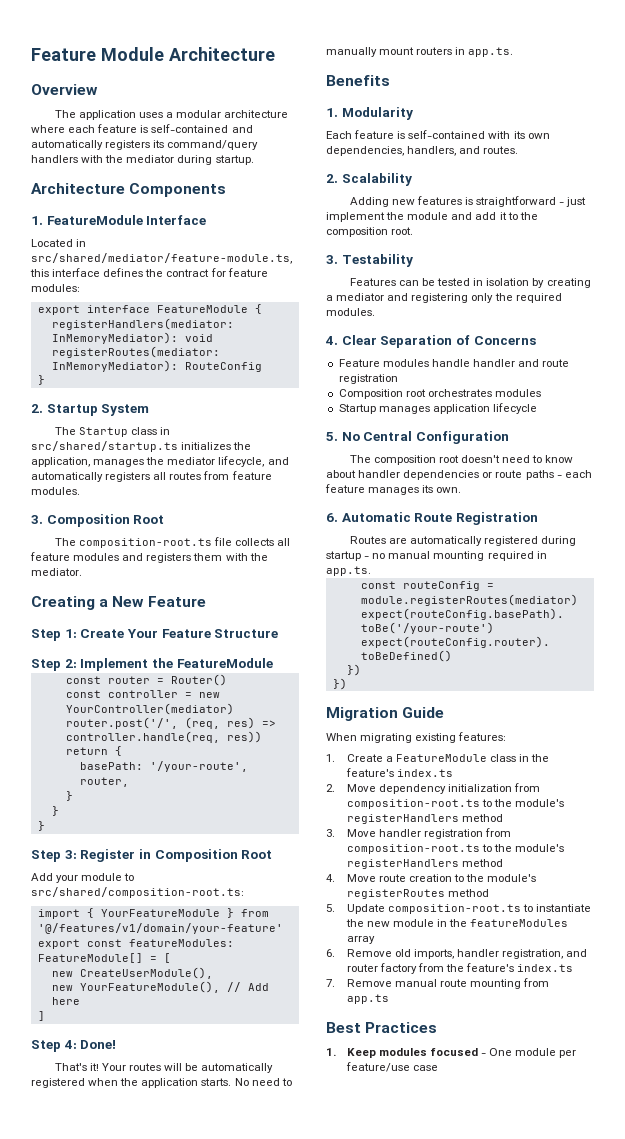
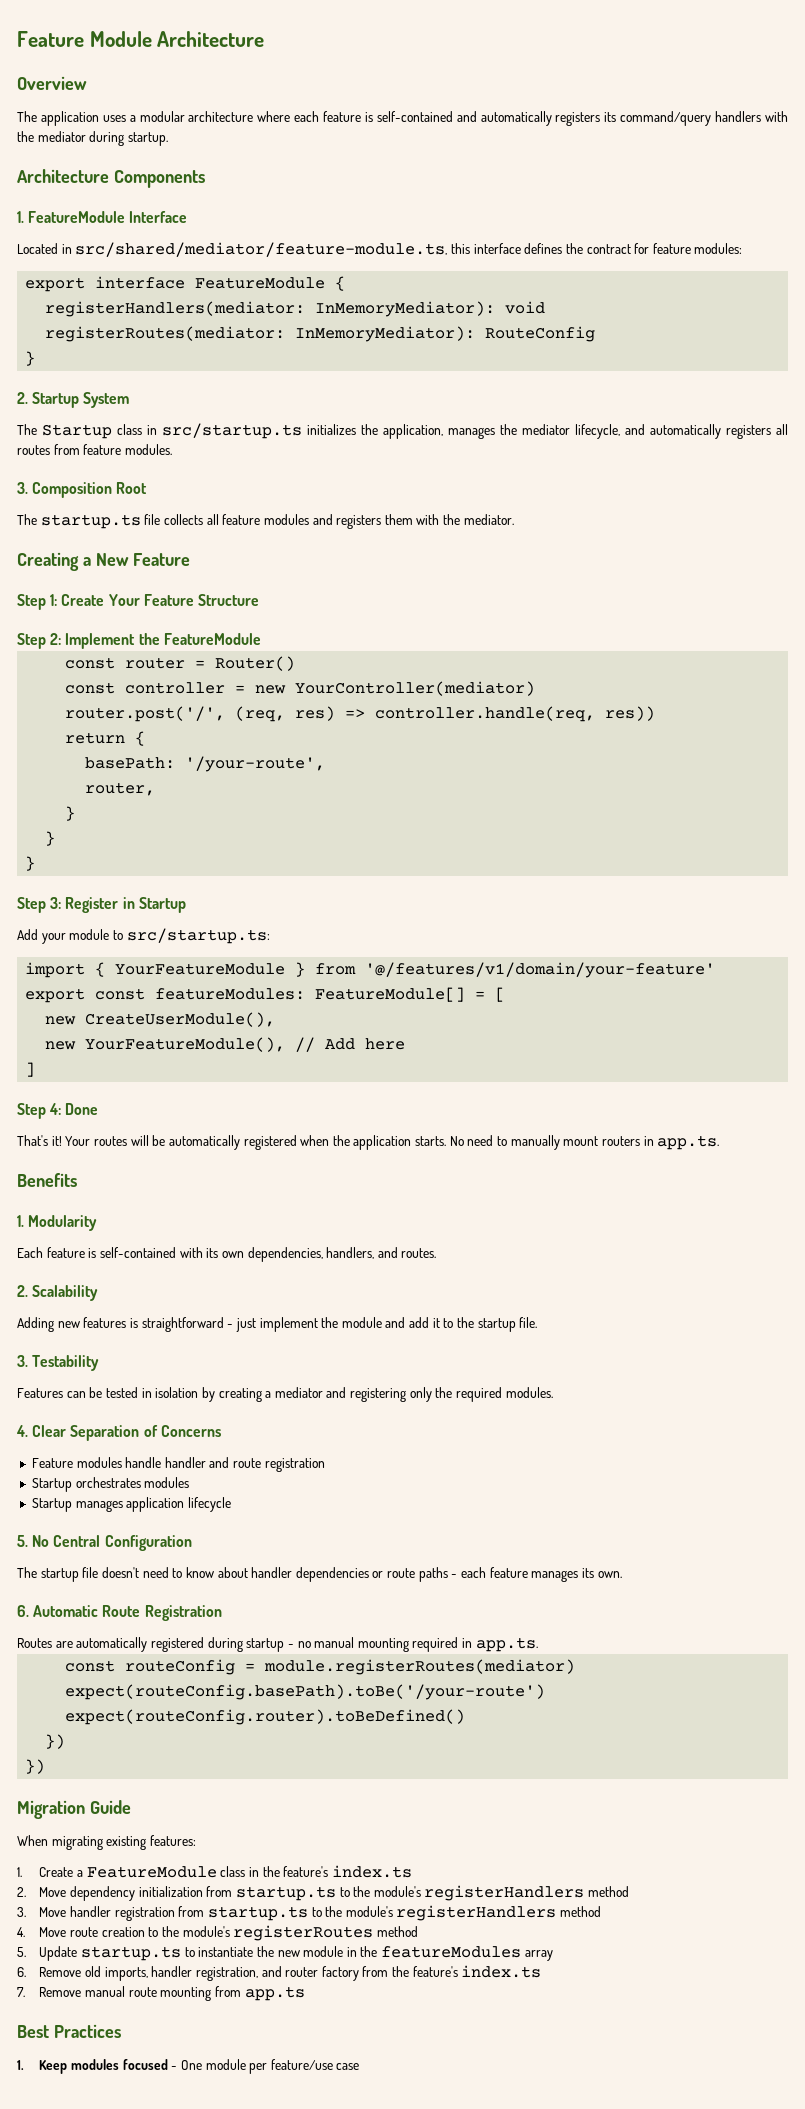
- The Startup class in src/shared/startup.ts initializes the application, manages the mediator lifecycle, and automatically registers all routes from feature modules.
+ The Startup class in src/startup.ts initializes the application, manages the mediator lifecycle, and automatically registers all routes from feature modules.
- The composition-root.ts file collects all feature modules and registers them with the mediator.
+ The startup.ts file collects all feature modules and registers them with the mediator.
- Step 3: Register in Composition Root
+ Step 3: Register in Startup
- Add your module to src/shared/composition-root.ts:
+ Add your module to src/startup.ts:
- Step 4: Done!
+ Step 4: Done
- Adding new features is straightforward - just implement the module and add it to the composition root.
+ Adding new features is straightforward - just implement the module and add it to the startup file.
- Composition root orchestrates modules
+ Startup orchestrates modules
- The composition root doesn't need to know about handler dependencies or route paths - each feature manages its own.
+ The startup file doesn't need to know about handler dependencies or route paths - each feature manages its own.
- 2. Move dependency initialization from composition-root.ts to the module's registerHandlers method
+ 2. Move dependency initialization from startup.ts to the module's registerHandlers method
- 3. Move handler registration from composition-root.ts to the module's registerHandlers method
+ 3. Move handler registration from startup.ts to the module's registerHandlers method
- 5. Update composition-root.ts to instantiate the new module in the featureModules array
+ 5. Update startup.ts to instantiate the new module in the featureModules array

